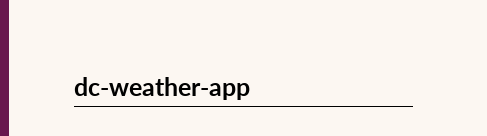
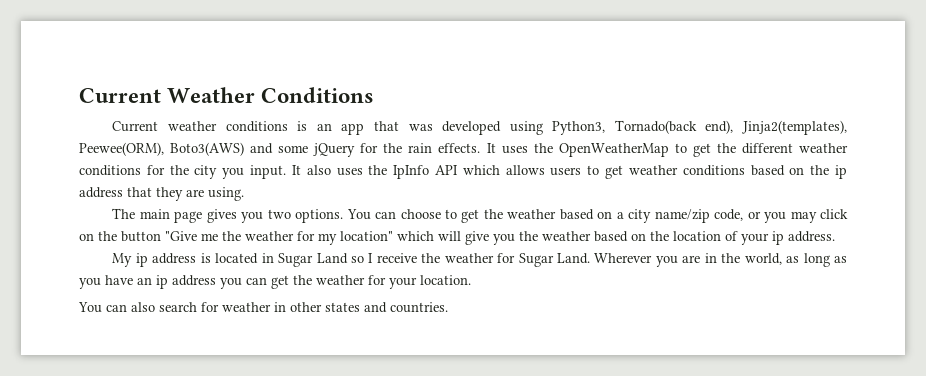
- dc-weather-app
+ Current Weather Conditions
+ Current weather conditions is an app that was developed using Python3, Tornado(back end), Jinja2(templates), Peewee(ORM), Boto3(AWS) and some jQuery for the rain effects. It uses the OpenWeatherMap to get the different weather conditions for the city you input. It also uses the IpInfo API which allows users to get weather conditions based on the ip address that they are using.
+ The main page gives you two options. You can choose to get the weather based on a city name/zip code, or you may click on the button "Give me the weather for my location" which will give you the weather based on the location of your ip address.
+ My ip address is located in Sugar Land so I receive the weather for Sugar Land. Wherever you are in the world, as long as you have an ip address you can get the weather for your location.
+ You can also search for weather in other states and countries.

